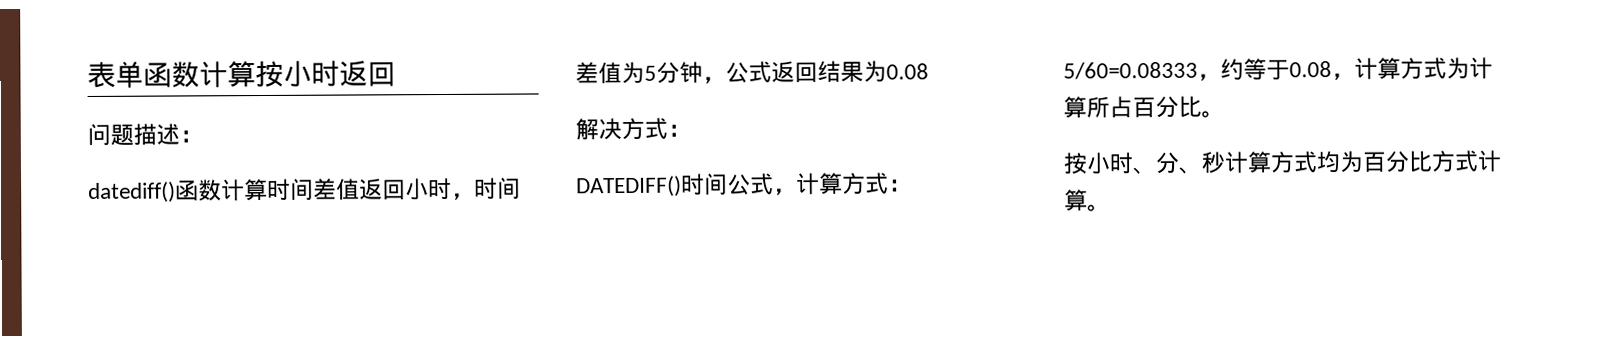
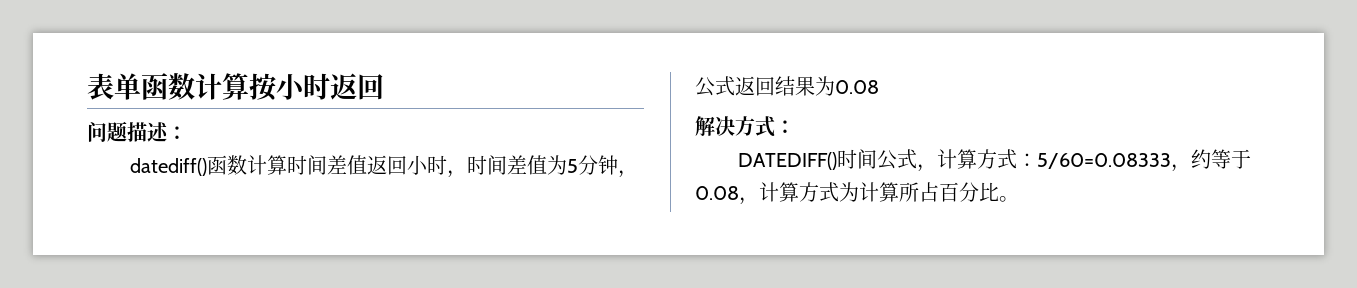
- 按小时、分、秒计算方式均为百分比方式计算。

